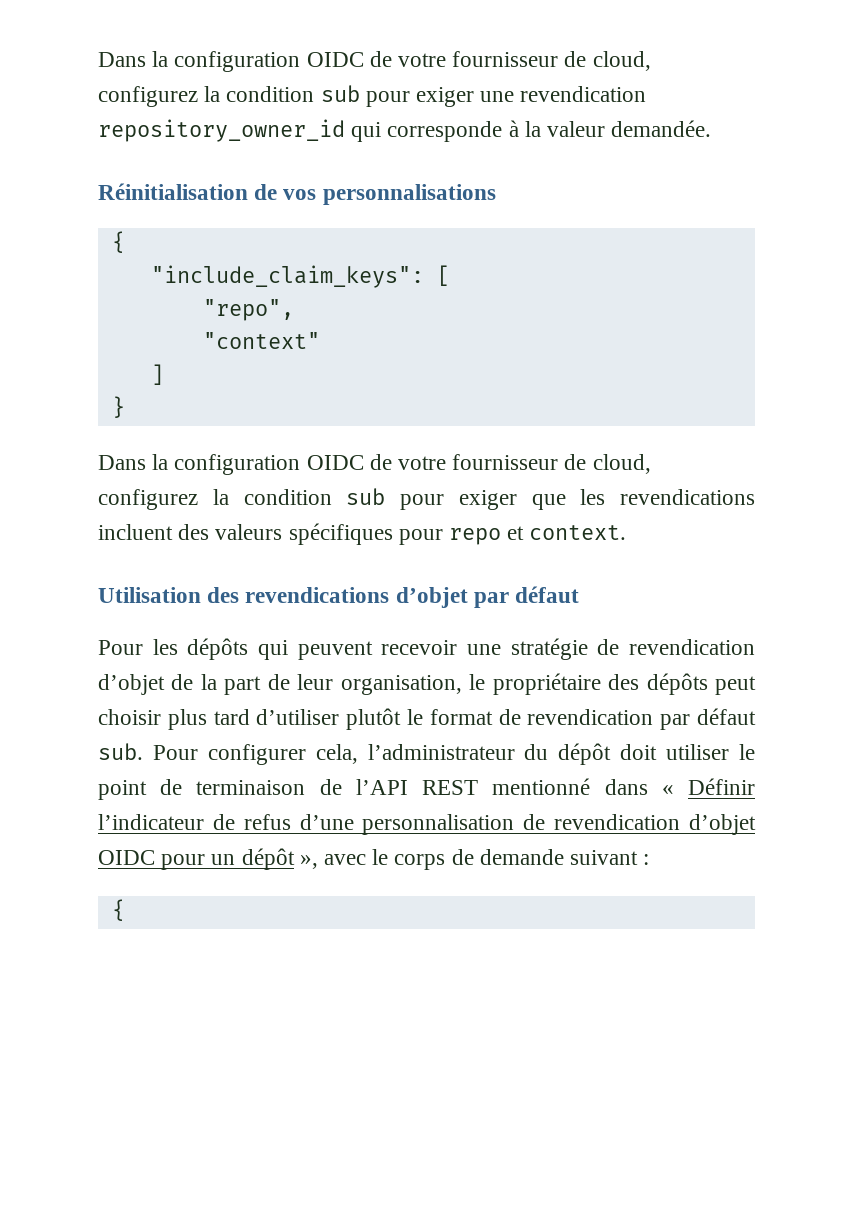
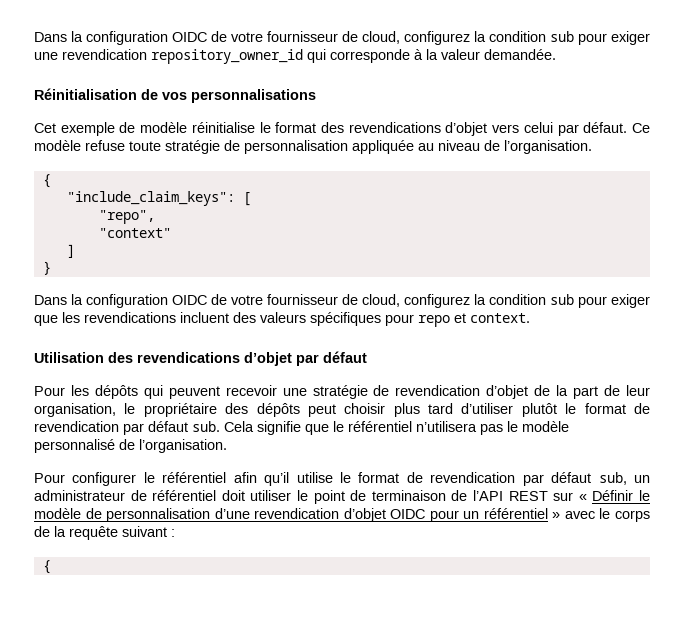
+ Cet exemple de modèle réinitialise le format des revendications d’objet vers celui par défaut. Ce modèle refuse toute stratégie de personnalisation appliquée au niveau de l’organisation.
- Pour configurer cela, l’administrateur du dépôt doit utiliser le point de terminaison de l’API REST mentionné dans « Définir l’indicateur de refus d’une personnalisation de revendication d’objet OIDC pour un dépôt », avec le corps de demande suivant :
+ Cela signifie que le référentiel n’utilisera pas le modèle personnalisé de l’organisation.
+ Pour configurer le référentiel afin qu’il utilise le format de revendication par défaut sub, un administrateur de référentiel doit utiliser le point de terminaison de l’API REST sur « Définir le modèle de personnalisation d’une revendication d’objet OIDC pour un référentiel » avec le corps de la requête suivant :

